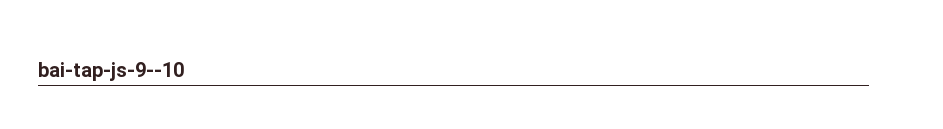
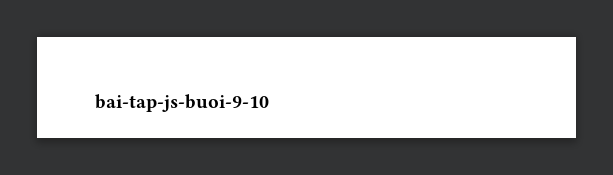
- bai-tap-js-9--10
+ bai-tap-js-buoi-9-10

